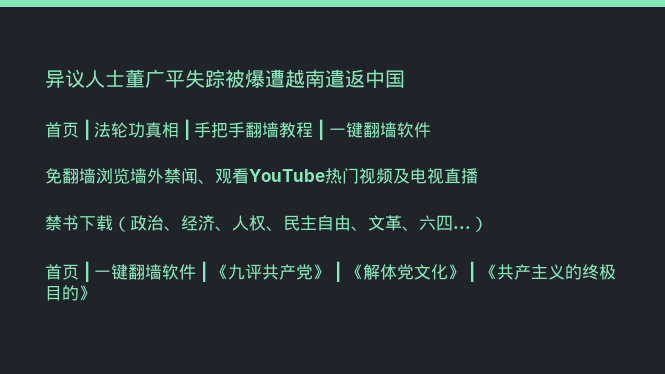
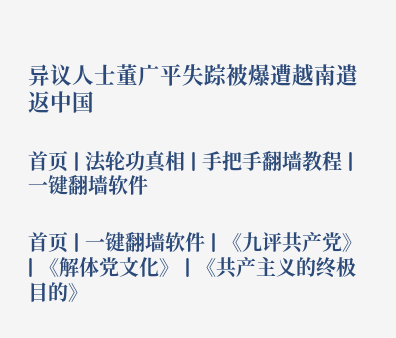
- 免翻墙浏览墙外禁闻、观看YouTube热门视频及电视直播
- 禁书下载（政治、经济、人权、民主自由、文革、六四...）

